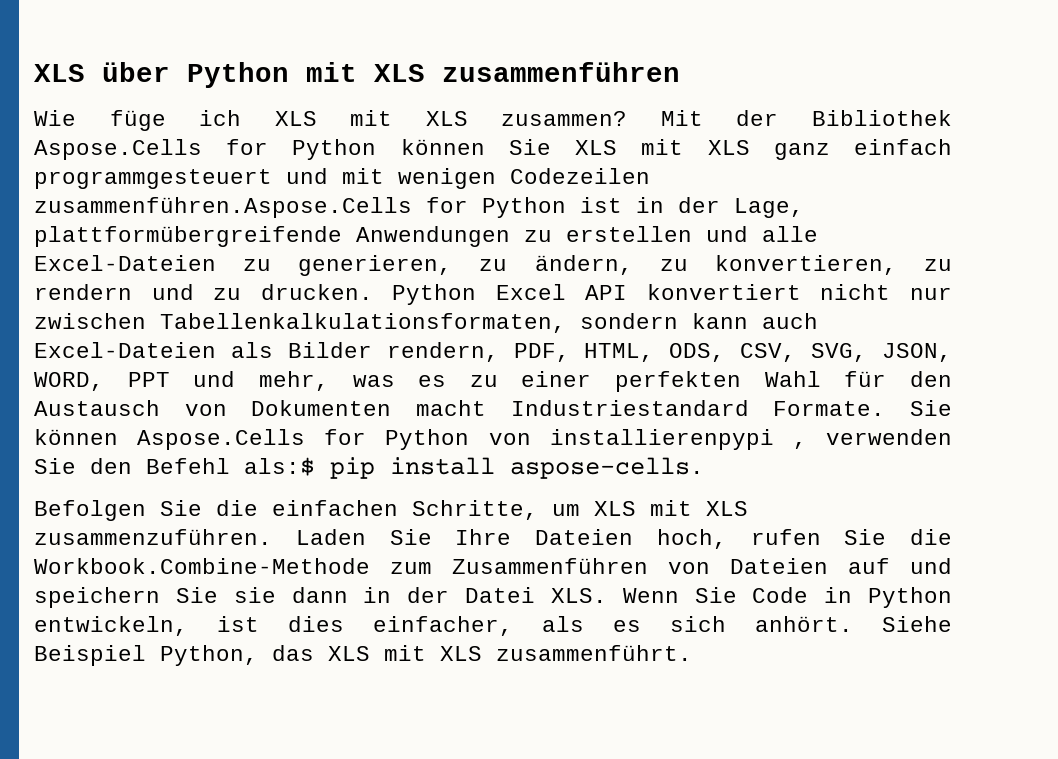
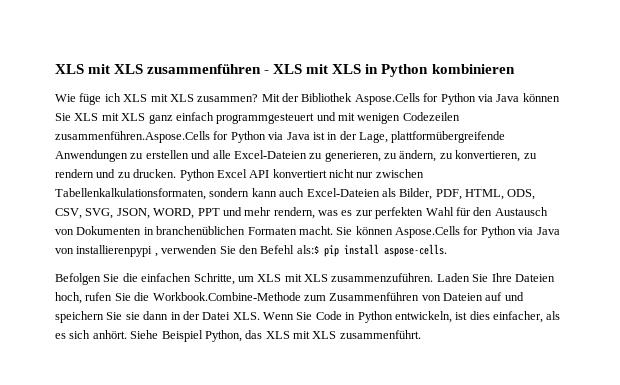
- XLS über Python mit XLS zusammenführen
+ XLS mit XLS zusammenführen - XLS mit XLS in Python kombinieren
- Mit der Bibliothek Aspose.Cells for Python können Sie XLS mit XLS ganz einfach programmgesteuert und mit wenigen Codezeilen zusammenführen.Aspose.Cells for Python ist in der Lage, plattformübergreifende Anwendungen zu erstellen und alle Excel-Dateien zu generieren, zu ändern, zu konvertieren, zu rendern und zu drucken.
+ Mit der Bibliothek Aspose.Cells for Python via Java können Sie XLS mit XLS ganz einfach programmgesteuert und mit wenigen Codezeilen zusammenführen.Aspose.Cells for Python via Java ist in der Lage, plattformübergreifende Anwendungen zu erstellen und alle Excel-Dateien zu generieren, zu ändern, zu konvertieren, zu rendern und zu drucken.
- Python Excel API konvertiert nicht nur zwischen Tabellenkalkulationsformaten, sondern kann auch Excel-Dateien als Bilder rendern, PDF, HTML, ODS, CSV, SVG, JSON, WORD, PPT und mehr, was es zu einer perfekten Wahl für den Austausch von Dokumenten macht Industriestandard Formate.
+ Python Excel API konvertiert nicht nur zwischen Tabellenkalkulationsformaten, sondern kann auch Excel-Dateien als Bilder, PDF, HTML, ODS, CSV, SVG, JSON, WORD, PPT und mehr rendern, was es zur perfekten Wahl für den Austausch von Dokumenten in branchenüblichen Formaten macht.
- Sie können Aspose.Cells for Python von installierenpypi , verwenden Sie den Befehl als:$ pip install aspose-cells.
+ Sie können Aspose.Cells for Python via Java von installierenpypi , verwenden Sie den Befehl als:$ pip install aspose-cells.

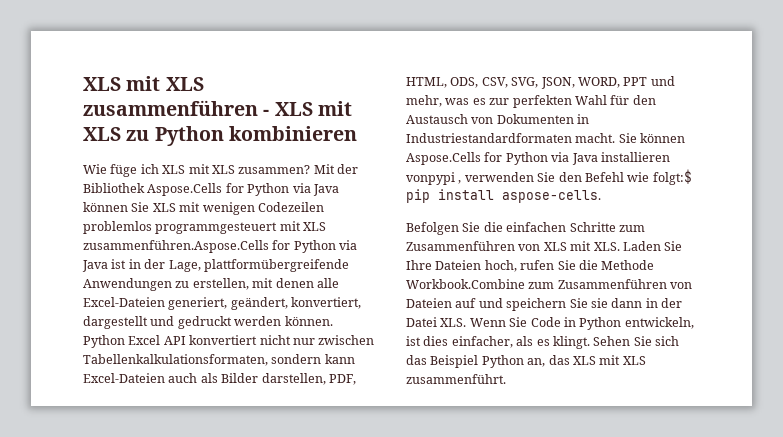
- XLS mit XLS zusammenführen - XLS mit XLS in Python kombinieren
+ XLS mit XLS zusammenführen - XLS mit XLS zu Python kombinieren
- Mit der Bibliothek Aspose.Cells for Python via Java können Sie XLS mit XLS ganz einfach programmgesteuert und mit wenigen Codezeilen zusammenführen.Aspose.Cells for Python via Java ist in der Lage, plattformübergreifende Anwendungen zu erstellen und alle Excel-Dateien zu generieren, zu ändern, zu konvertieren, zu rendern und zu drucken.
+ Mit der Bibliothek Aspose.Cells for Python via Java können Sie XLS mit wenigen Codezeilen problemlos programmgesteuert mit XLS zusammenführen.Aspose.Cells for Python via Java ist in der Lage, plattformübergreifende Anwendungen zu erstellen, mit denen alle Excel-Dateien generiert, geändert, konvertiert, dargestellt und gedruckt werden können.
- Python Excel API konvertiert nicht nur zwischen Tabellenkalkulationsformaten, sondern kann auch Excel-Dateien als Bilder, PDF, HTML, ODS, CSV, SVG, JSON, WORD, PPT und mehr rendern, was es zur perfekten Wahl für den Austausch von Dokumenten in branchenüblichen Formaten macht.
+ Python Excel API konvertiert nicht nur zwischen Tabellenkalkulationsformaten, sondern kann Excel-Dateien auch als Bilder darstellen, PDF, HTML, ODS, CSV, SVG, JSON, WORD, PPT und mehr, was es zur perfekten Wahl für den Austausch von Dokumenten in Industriestandardformaten macht.
- Sie können Aspose.Cells for Python via Java von installierenpypi , verwenden Sie den Befehl als:$ pip install aspose-cells.
+ Sie können Aspose.Cells for Python via Java installieren vonpypi , verwenden Sie den Befehl wie folgt:$ pip install aspose-cells.
- Befolgen Sie die einfachen Schritte, um XLS mit XLS zusammenzuführen. Laden Sie Ihre Dateien hoch, rufen Sie die Workbook.Combine-Methode zum Zusammenführen von Dateien auf und speichern Sie sie dann in der Datei XLS. Wenn Sie Code in Python entwickeln, ist dies einfacher, als es sich anhört. Siehe Beispiel Python, das XLS mit XLS zusammenführt.
+ Befolgen Sie die einfachen Schritte zum Zusammenführen von XLS mit XLS. Laden Sie Ihre Dateien hoch, rufen Sie die Methode Workbook.Combine zum Zusammenführen von Dateien auf und speichern Sie sie dann in der Datei XLS. Wenn Sie Code in Python entwickeln, ist dies einfacher, als es klingt. Sehen Sie sich das Beispiel Python an, das XLS mit XLS zusammenführt.

